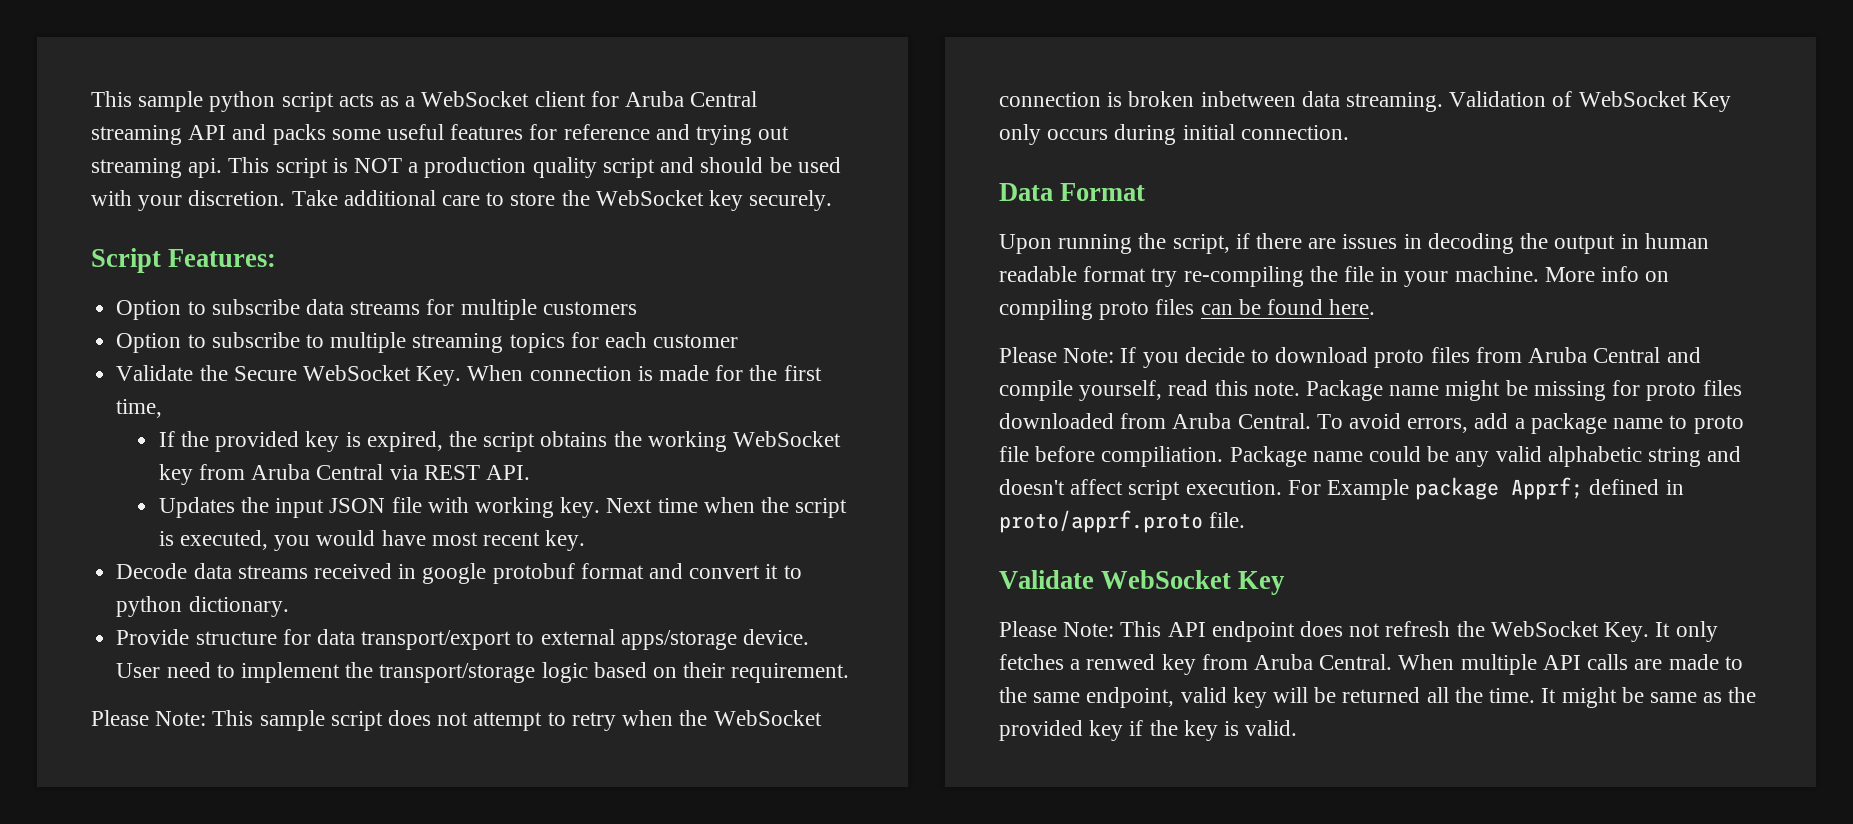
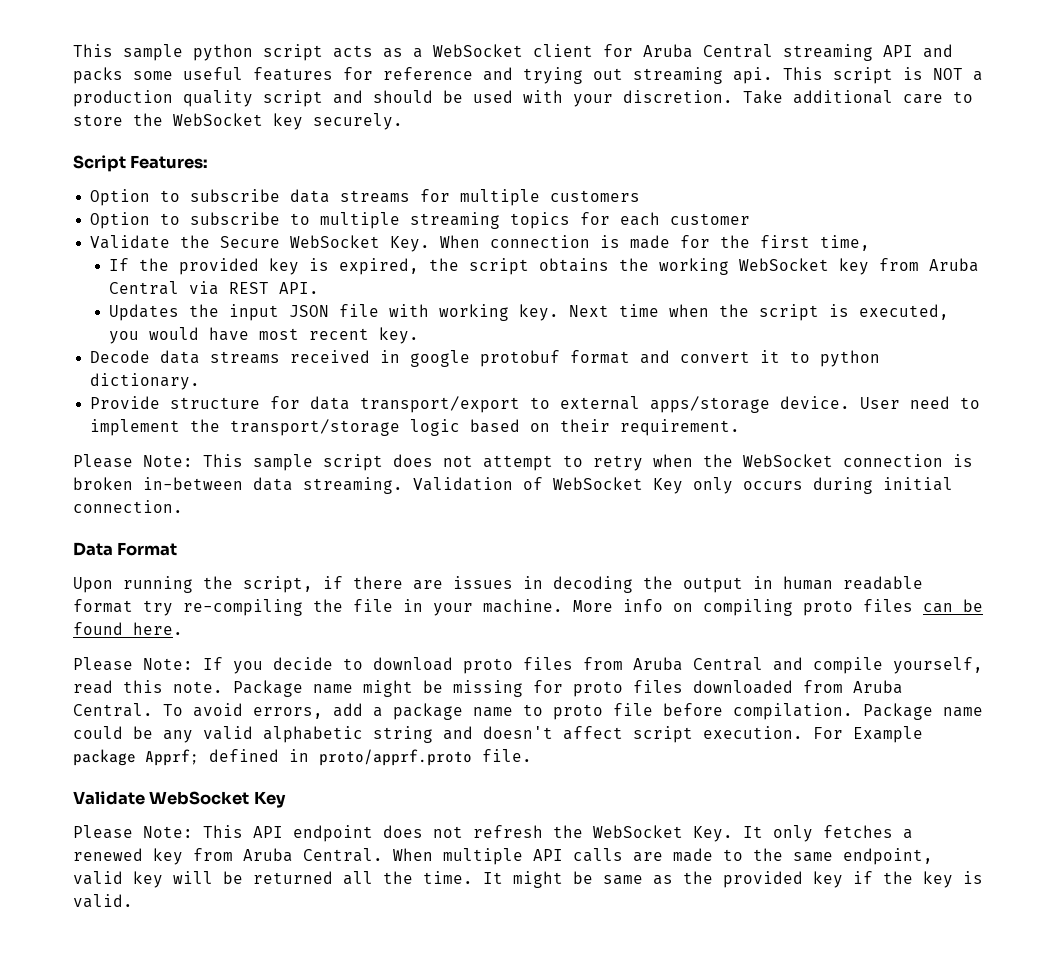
- Please Note: This sample script does not attempt to retry when the WebSocket connection is broken inbetween data streaming.
+ Please Note: This sample script does not attempt to retry when the WebSocket connection is broken in-between data streaming.
- To avoid errors, add a package name to proto file before compiliation.
+ To avoid errors, add a package name to proto file before compilation.
- Please Note: This API endpoint does not refresh the WebSocket Key. It only fetches a renwed key from Aruba Central.
+ Please Note: This API endpoint does not refresh the WebSocket Key. It only fetches a renewed key from Aruba Central.

